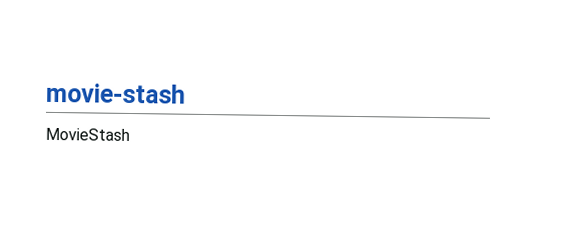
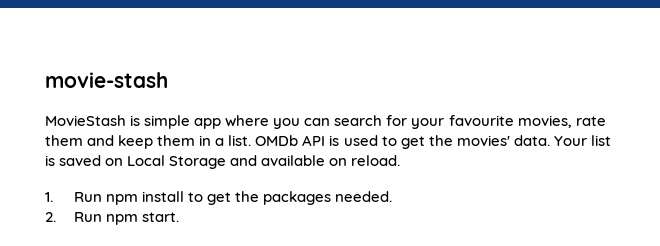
- MovieStash
+ MovieStash is simple app where you can search for your favourite movies, rate them and keep them in a list. OMDb API is used to get the movies' data. Your list is saved on Local Storage and available on reload.
+ 1. Run npm install to get the packages needed.
+ 2. Run npm start.

